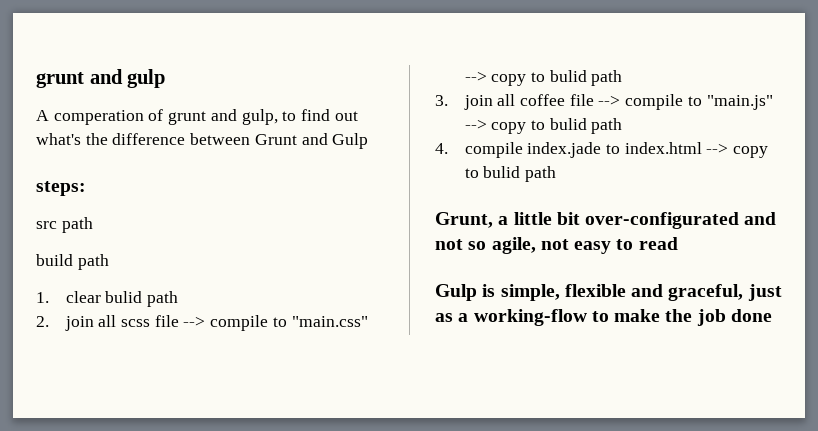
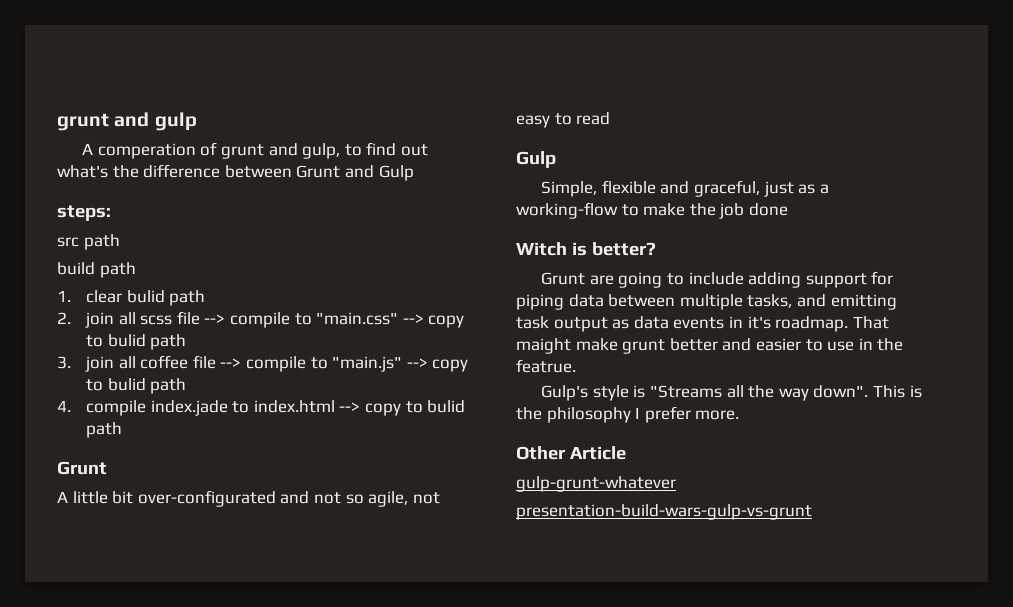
  4. compile index.jade to index.html --> copy to bulid path
- Grunt, a little bit over-configurated and not so agile, not easy to read
- Gulp is simple, flexible and graceful, just as a working-flow to make the job done
+ Grunt
+ A little bit over-configurated and not so agile, not easy to read
+ Gulp
+ Simple, flexible and graceful, just as a working-flow to make the job done
+ Witch is better?
+ Grunt are going to include adding support for piping data between multiple tasks, and emitting task output as data events in it's roadmap. That maight make grunt better and easier to use in the featrue.
+ Gulp's style is "Streams all the way down". This is the philosophy I prefer more.
+ Other Article
+ gulp-grunt-whatever
+ presentation-build-wars-gulp-vs-grunt

